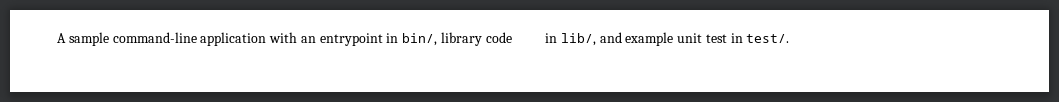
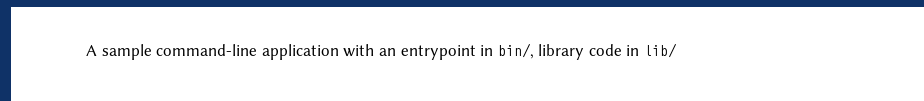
- A sample command-line application with an entrypoint in bin/, library code in lib/, and example unit test in test/.
+ A sample command-line application with an entrypoint in bin/, library code in lib/

